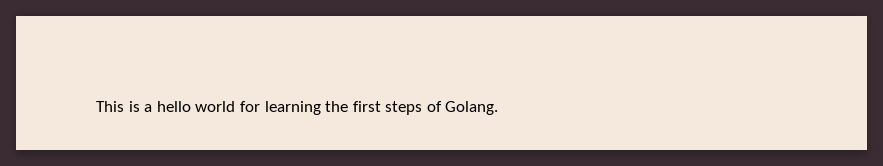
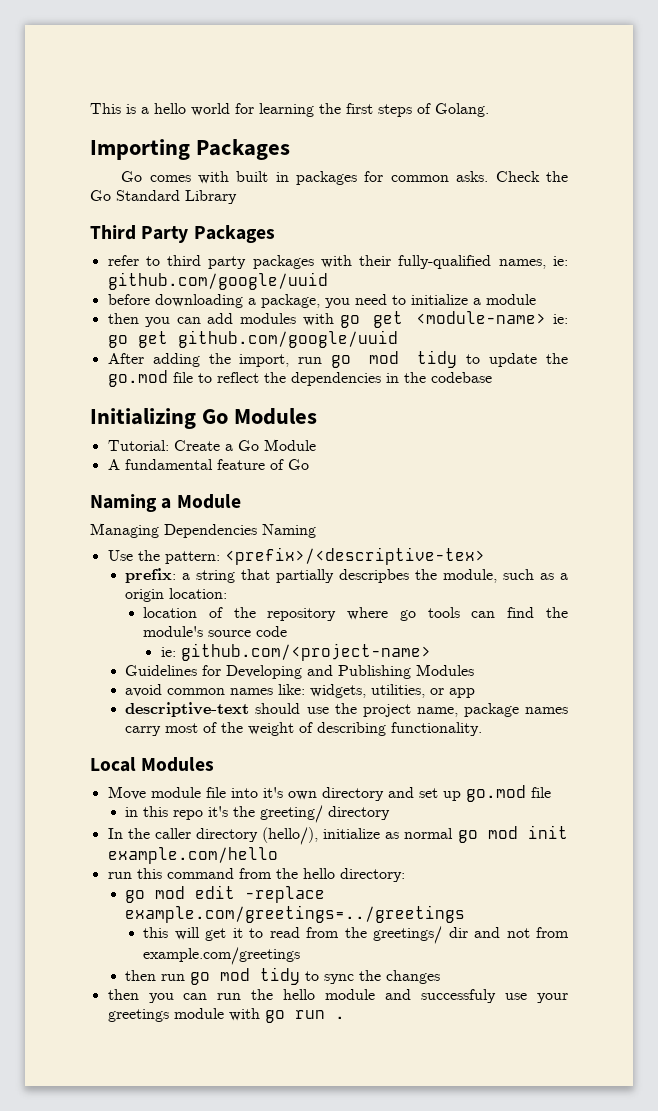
+ Importing Packages
+ Go comes with built in packages for common asks. Check the Go Standard Library
+ Third Party Packages
+ refer to third party packages with their fully-qualified names, ie: github.com/google/uuid
+ before downloading a package, you need to initialize a module
+ then you can add modules with go get <module-name> ie: go get github.com/google/uuid
+ After adding the import, run go mod tidy to update the go.mod file to reflect the dependencies in the codebase
+ Initializing Go Modules
+ Tutorial: Create a Go Module
+ A fundamental feature of Go
+ Naming a Module
+ Managing Dependencies Naming
+ Use the pattern: <prefix>/<descriptive-tex>
+ prefix: a string that partially descripbes the module, such as a origin location:
+ location of the repository where go tools can find the module's source code
+ ie: github.com/<project-name>
+ Guidelines for Developing and Publishing Modules
+ avoid common names like: widgets, utilities, or app
+ descriptive-text should use the project name, package names carry most of the weight of describing functionality.
+ Local Modules
+ Move module file into it's own directory and set up go.mod file
+ in this repo it's the greeting/ directory
+ In the caller directory (hello/), initialize as normal go mod init example.com/hello
+ run this command from the hello directory:
+ go mod edit -replace example.com/greetings=../greetings
+ this will get it to read from the greetings/ dir and not from example.com/greetings
+ then run go mod tidy to sync the changes
+ then you can run the hello module and successfuly use your greetings module with go run .

